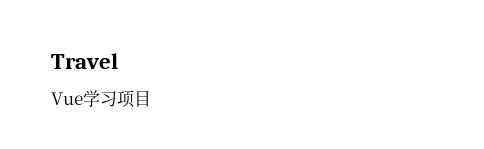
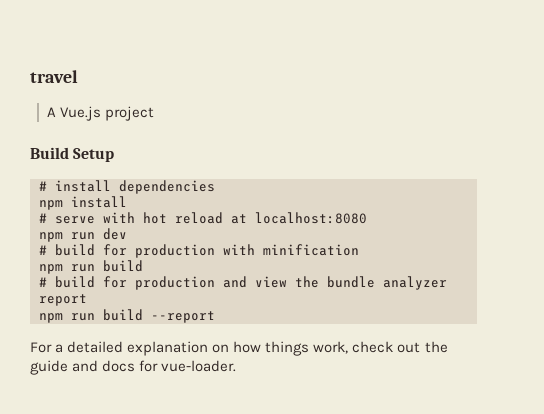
- Travel
- Vue学习项目
+ travel
+ A Vue.js project
+ Build Setup
+ # install dependencies
+ npm install
+ # serve with hot reload at localhost:8080
+ npm run dev
+ # build for production with minification
+ npm run build
+ # build for production and view the bundle analyzer report
+ npm run build --report
+ For a detailed explanation on how things work, check out the guide and docs for vue-loader.

